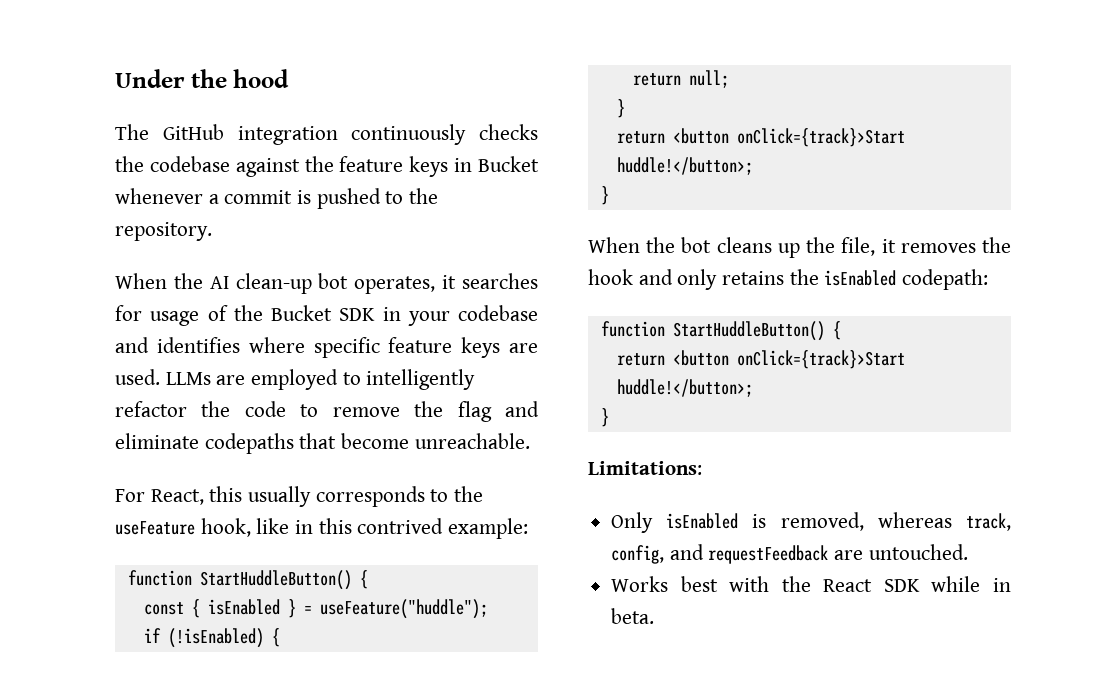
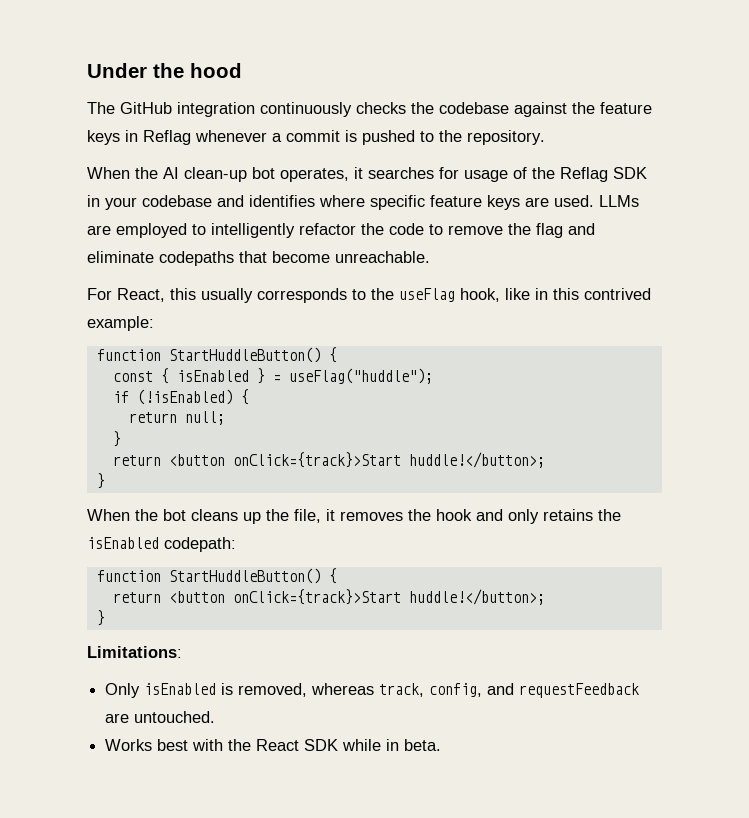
- The GitHub integration continuously checks the codebase against the feature keys in Bucket whenever a commit is pushed to the repository.
+ The GitHub integration continuously checks the codebase against the feature keys in Reflag whenever a commit is pushed to the repository.
- When the AI clean-up bot operates, it searches for usage of the Bucket SDK in your codebase and identifies where specific feature keys are used.
+ When the AI clean-up bot operates, it searches for usage of the Reflag SDK in your codebase and identifies where specific feature keys are used.
- For React, this usually corresponds to the useFeature hook, like in this contrived example:
+ For React, this usually corresponds to the useFlag hook, like in this contrived example:
- const { isEnabled } = useFeature("huddle");
+ const { isEnabled } = useFlag("huddle");

